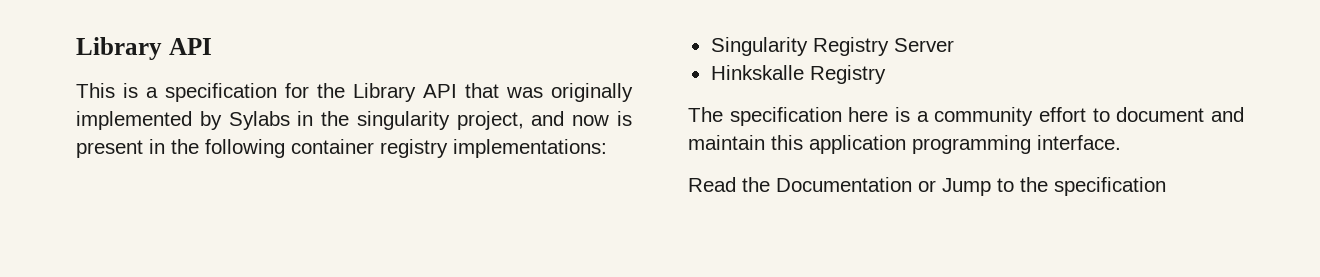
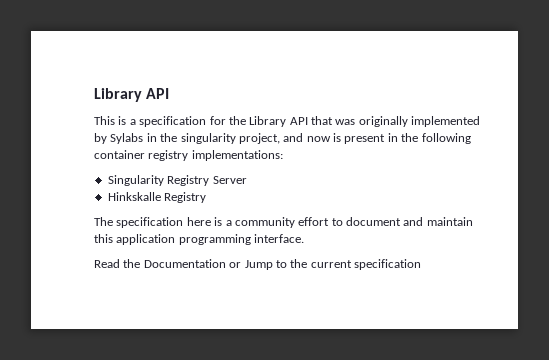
- Read the Documentation or Jump to the specification
+ Read the Documentation or Jump to the current specification

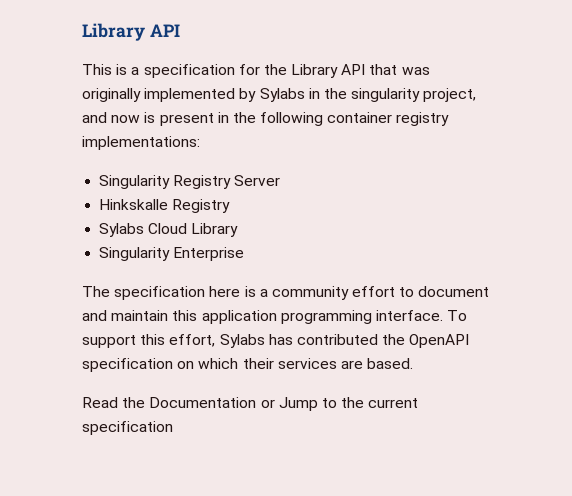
+ Sylabs Cloud Library
+ Singularity Enterprise
+ To support this effort, Sylabs has contributed the OpenAPI specification on which their services are based.

